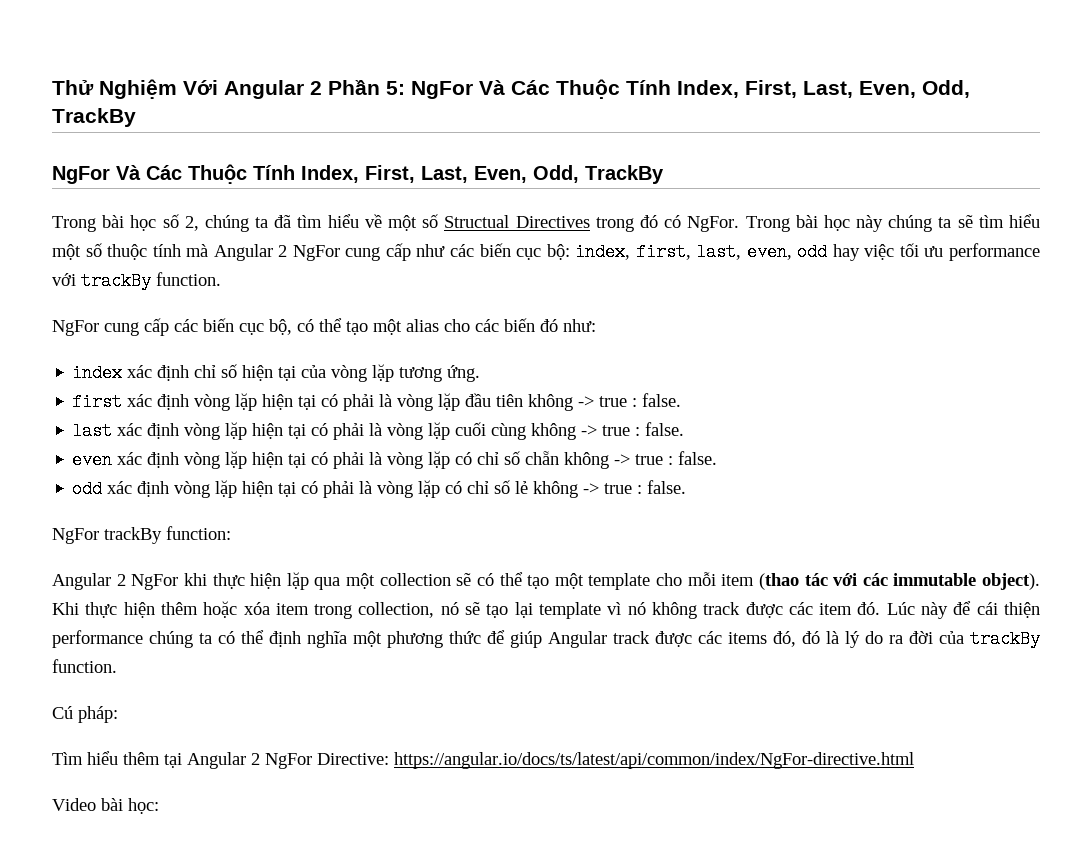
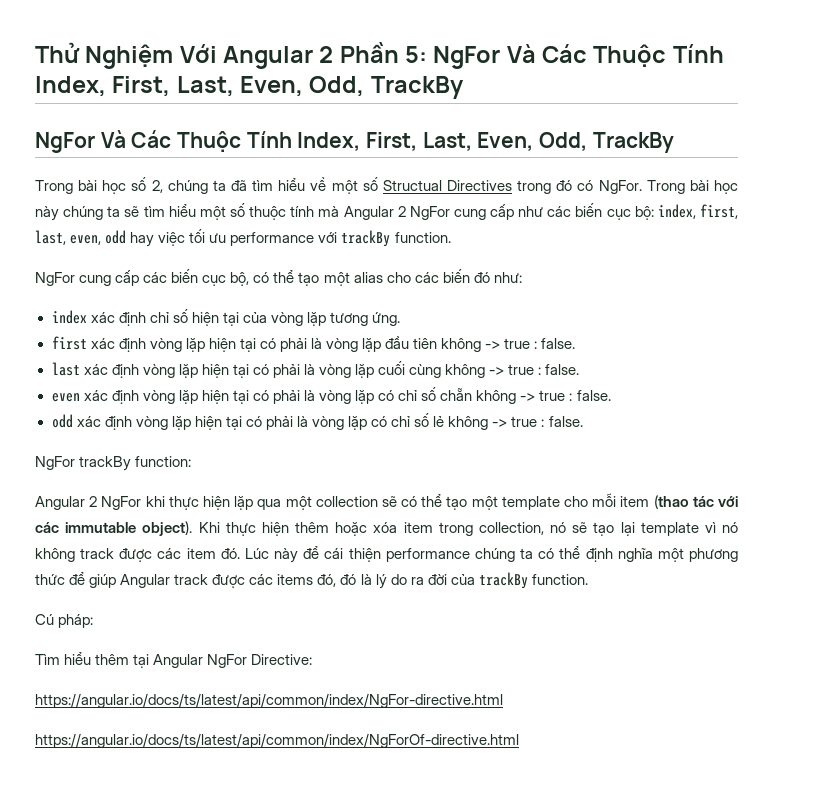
- Tìm hiểu thêm tại Angular 2 NgFor Directive: https://angular.io/docs/ts/latest/api/common/index/NgFor-directive.html
+ Tìm hiểu thêm tại Angular NgFor Directive:
+ https://angular.io/docs/ts/latest/api/common/index/NgFor-directive.html
- Video bài học:
+ https://angular.io/docs/ts/latest/api/common/index/NgForOf-directive.html

